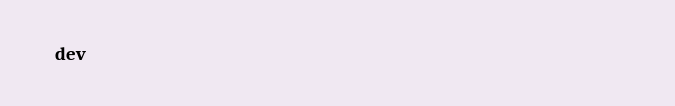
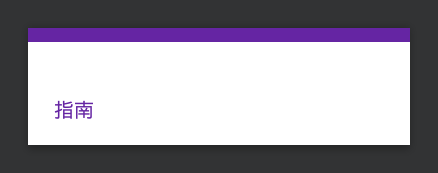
- dev
+ 指南

